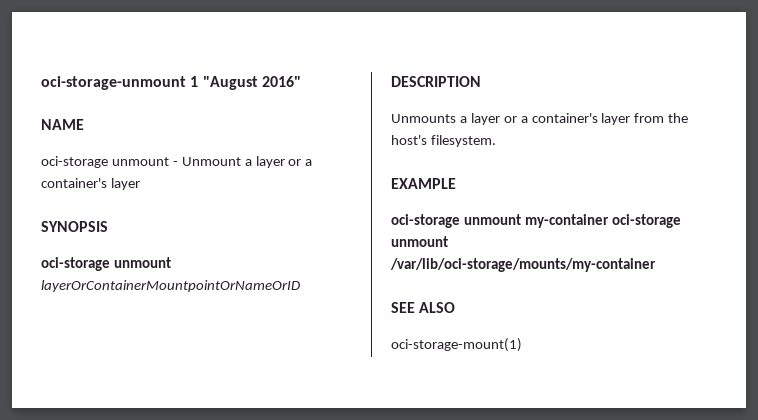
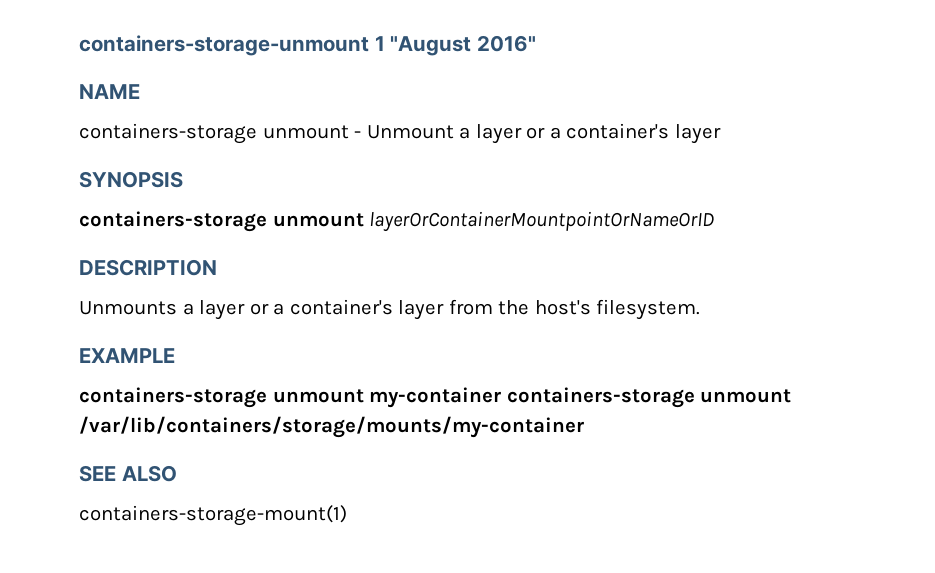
- oci-storage-unmount 1 "August 2016"
+ containers-storage-unmount 1 "August 2016"
- oci-storage unmount - Unmount a layer or a container's layer
+ containers-storage unmount - Unmount a layer or a container's layer
- oci-storage unmount layerOrContainerMountpointOrNameOrID
+ containers-storage unmount layerOrContainerMountpointOrNameOrID
- oci-storage unmount my-container oci-storage unmount /var/lib/oci-storage/mounts/my-container
+ containers-storage unmount my-container containers-storage unmount /var/lib/containers/storage/mounts/my-container
- oci-storage-mount(1)
+ containers-storage-mount(1)

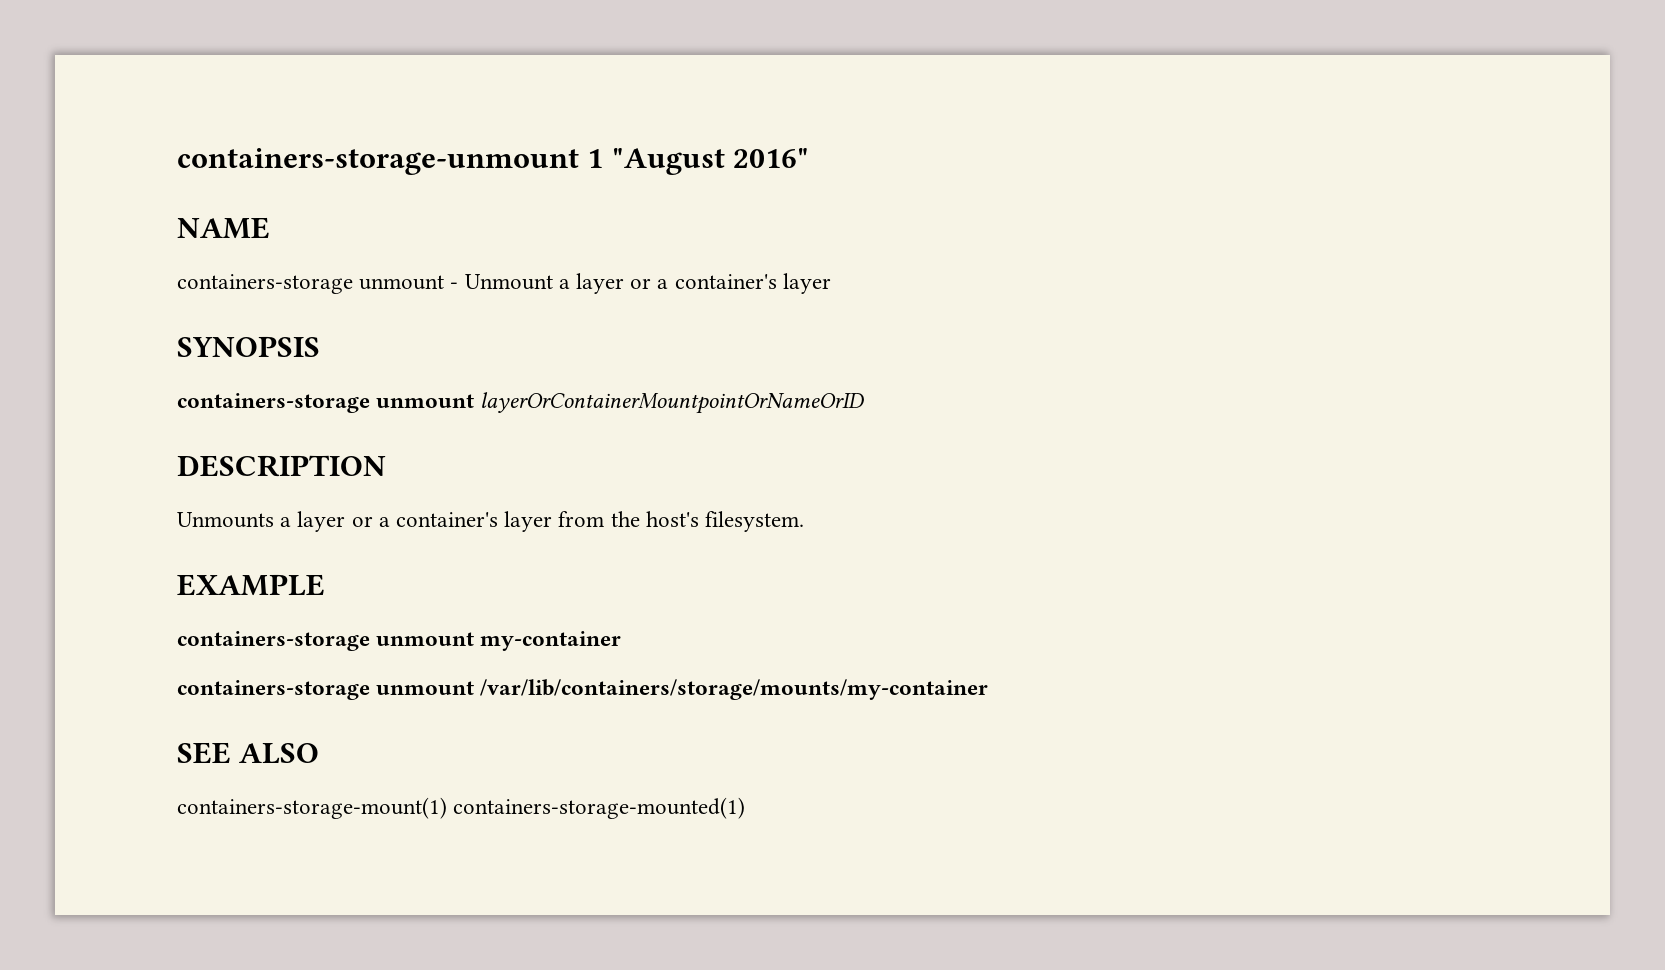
- containers-storage unmount my-container containers-storage unmount /var/lib/containers/storage/mounts/my-container
+ containers-storage unmount my-container
+ containers-storage unmount /var/lib/containers/storage/mounts/my-container
- containers-storage-mount(1)
+ containers-storage-mount(1) containers-storage-mounted(1)

